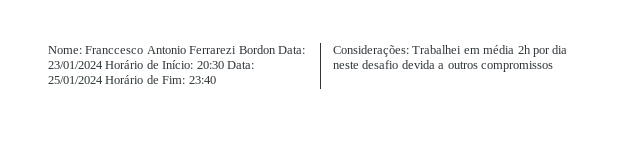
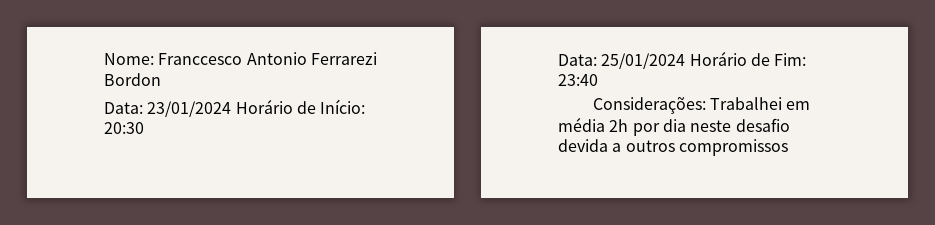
- Nome: Franccesco Antonio Ferrarezi Bordon Data: 23/01/2024 Horário de Início: 20:30 Data: 25/01/2024 Horário de Fim: 23:40
+ Nome: Franccesco Antonio Ferrarezi Bordon
+ Data: 23/01/2024 Horário de Início: 20:30
+ Data: 25/01/2024 Horário de Fim: 23:40

